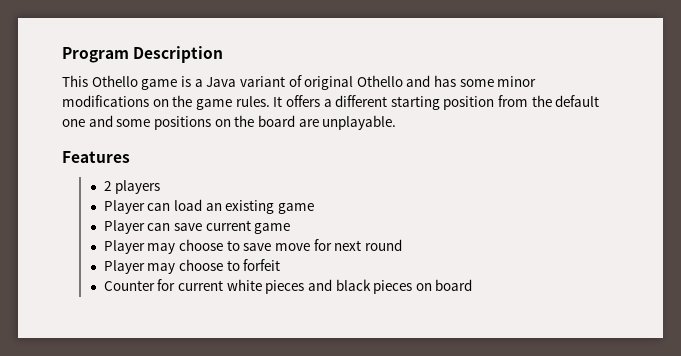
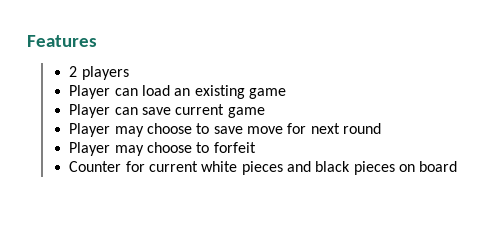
- Program Description
- This Othello game is a Java variant of original Othello and has some minor modifications on the game rules. It offers a different starting position from the default one and some positions on the board are unplayable.

